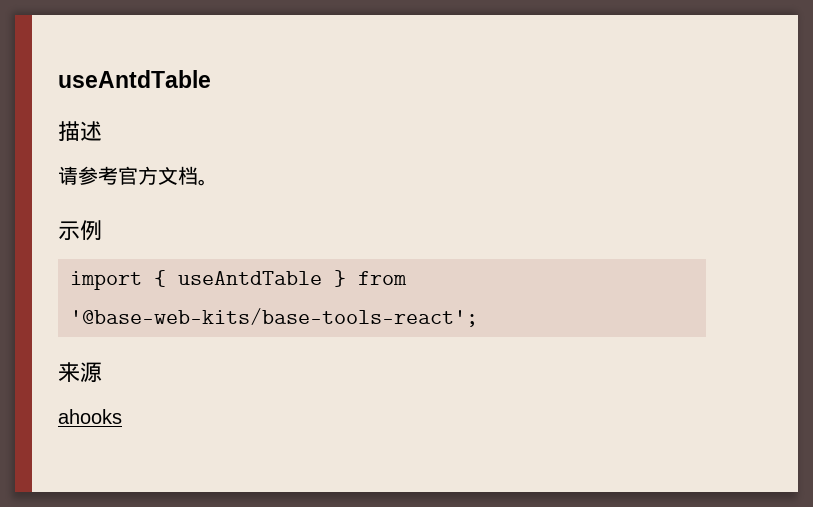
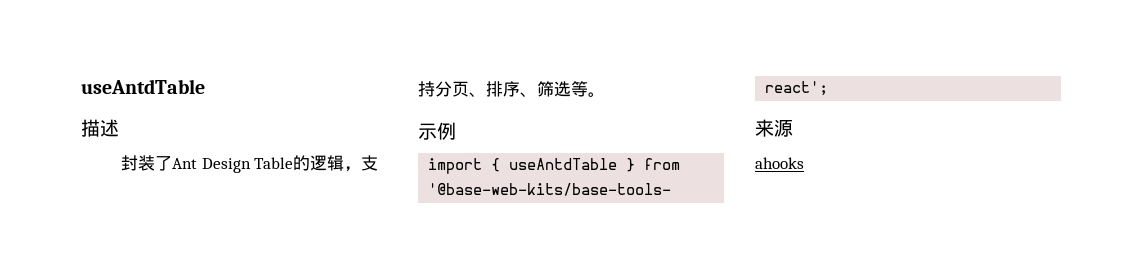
- 请参考官方文档。
+ 封装了Ant Design Table的逻辑，支持分页、排序、筛选等。

